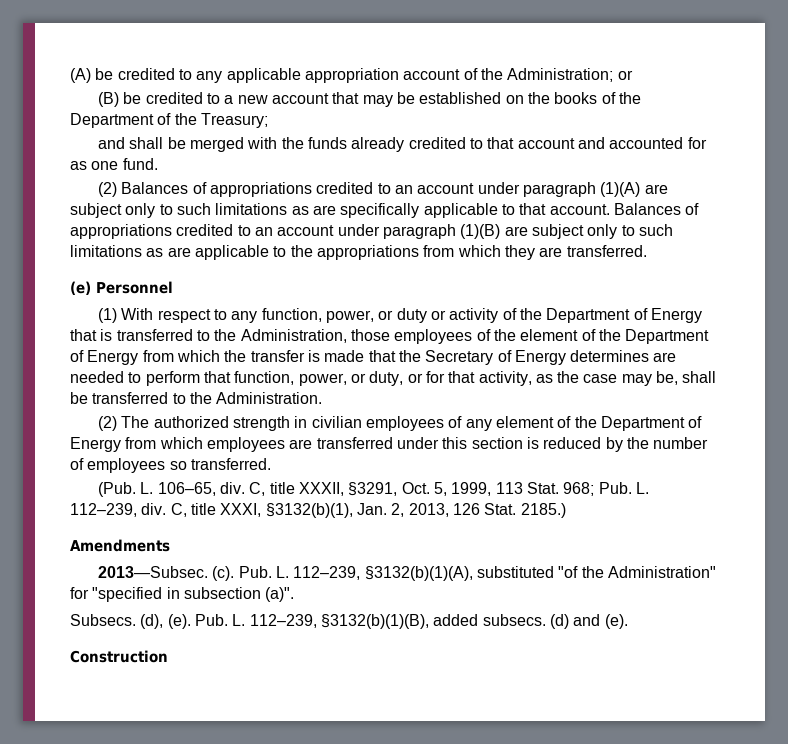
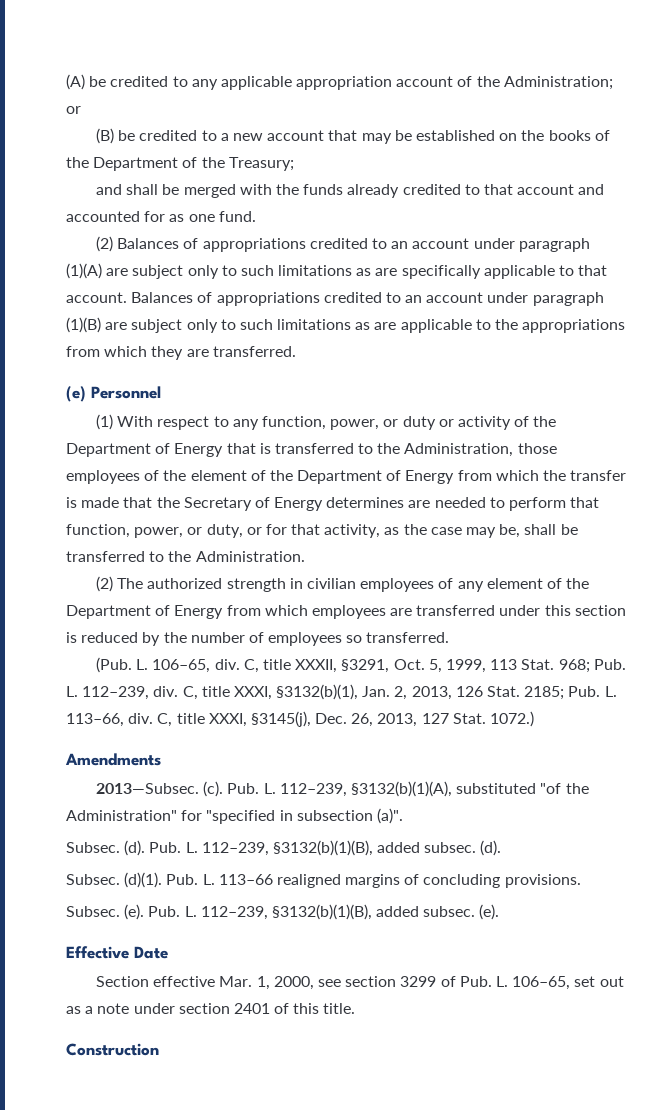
- 2185.)
+ 2185; Pub. L. 113–66, div. C, title XXXI, §3145(j), Dec. 26, 2013, 127 Stat. 1072.)
- Subsecs. (d), (e).
+ Subsec. (d). Pub. L. 112–239, §3132(b)(1)(B), added subsec. (d).
+ Subsec. (d)(1). Pub. L. 113–66 realigned margins of concluding provisions.
+ Subsec. (e).
- Pub. L. 112–239, §3132(b)(1)(B), added subsecs. (d) and (e).
+ Pub. L. 112–239, §3132(b)(1)(B), added subsec. (e).
+ Effective Date
+ Section effective Mar. 1, 2000, see section 3299 of Pub. L. 106–65, set out as a note under section 2401 of this title.

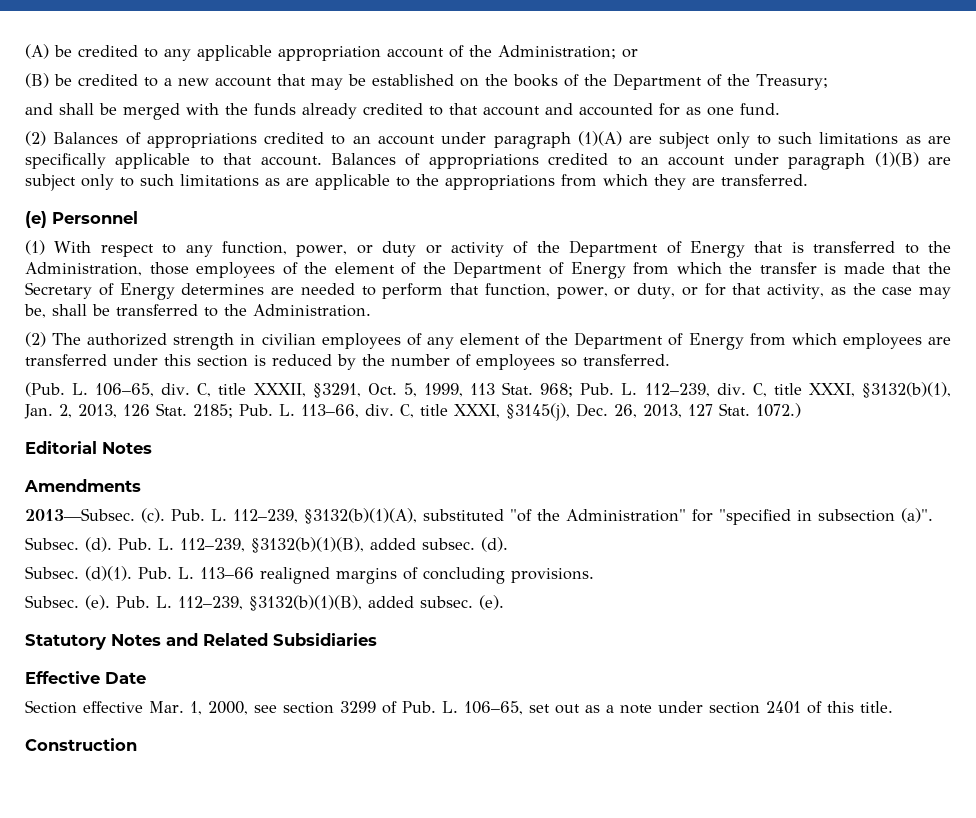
+ Editorial Notes
+ Statutory Notes and Related Subsidiaries

